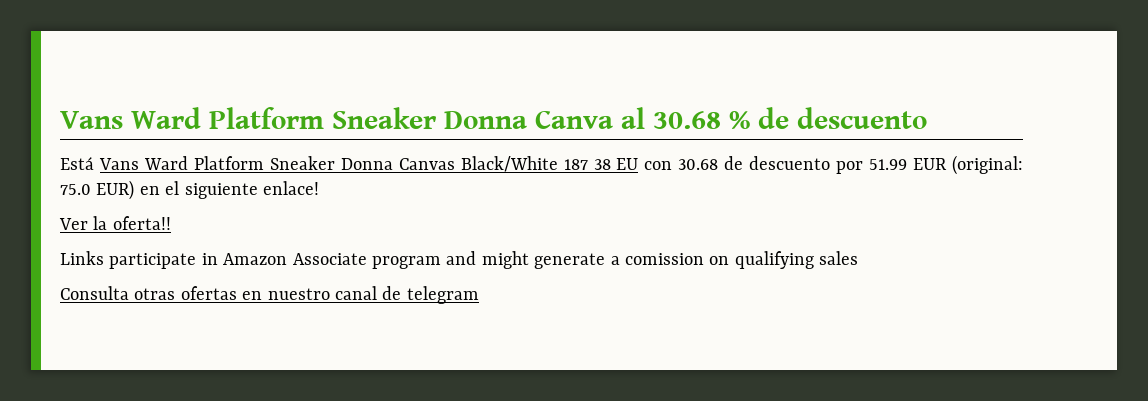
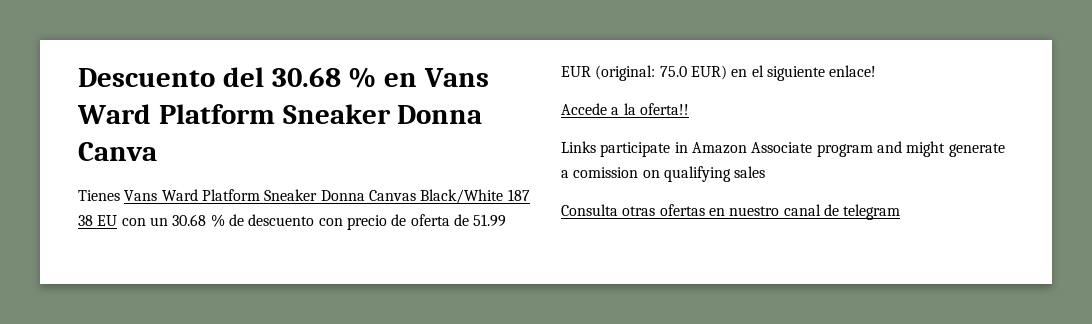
- Vans Ward Platform Sneaker Donna Canva al 30.68 % de descuento
- Está Vans Ward Platform Sneaker Donna Canvas Black/White 187 38 EU con 30.68 de descuento por 51.99 EUR (original: 75.0 EUR) en el siguiente enlace!
+ Descuento del 30.68 % en Vans Ward Platform Sneaker Donna Canva
+ Tienes Vans Ward Platform Sneaker Donna Canvas Black/White 187 38 EU con un 30.68 % de descuento con precio de oferta de 51.99 EUR (original: 75.0 EUR) en el siguiente enlace!
- Ver la oferta!!
+ Accede a la oferta!!

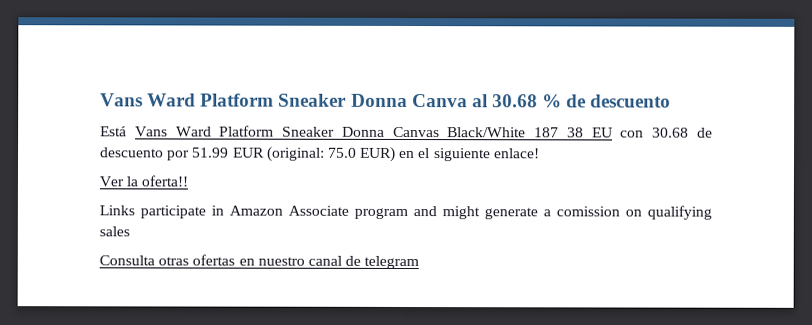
- Descuento del 30.68 % en Vans Ward Platform Sneaker Donna Canva
- Tienes Vans Ward Platform Sneaker Donna Canvas Black/White 187 38 EU con un 30.68 % de descuento con precio de oferta de 51.99 EUR (original: 75.0 EUR) en el siguiente enlace!
+ Vans Ward Platform Sneaker Donna Canva al 30.68 % de descuento
+ Está Vans Ward Platform Sneaker Donna Canvas Black/White 187 38 EU con 30.68 de descuento por 51.99 EUR (original: 75.0 EUR) en el siguiente enlace!
- Accede a la oferta!!
+ Ver la oferta!!

